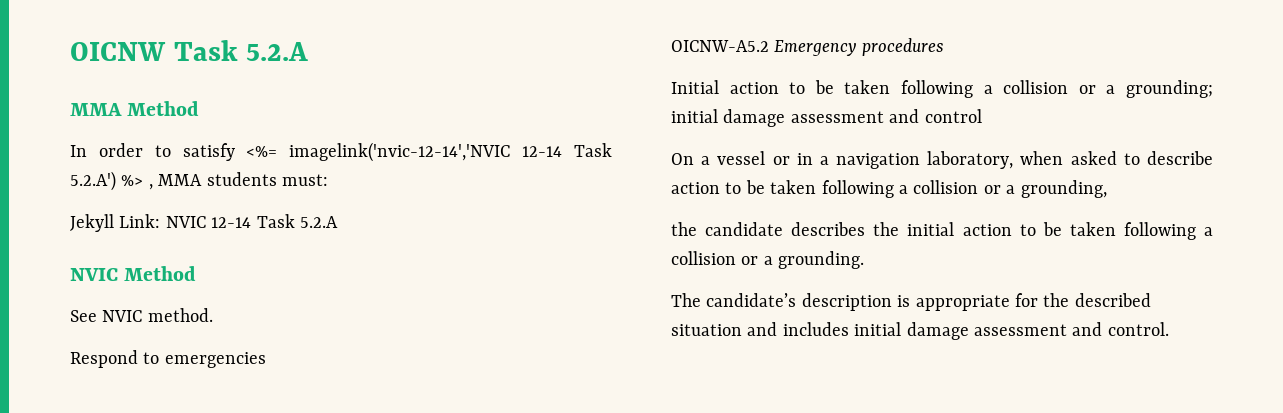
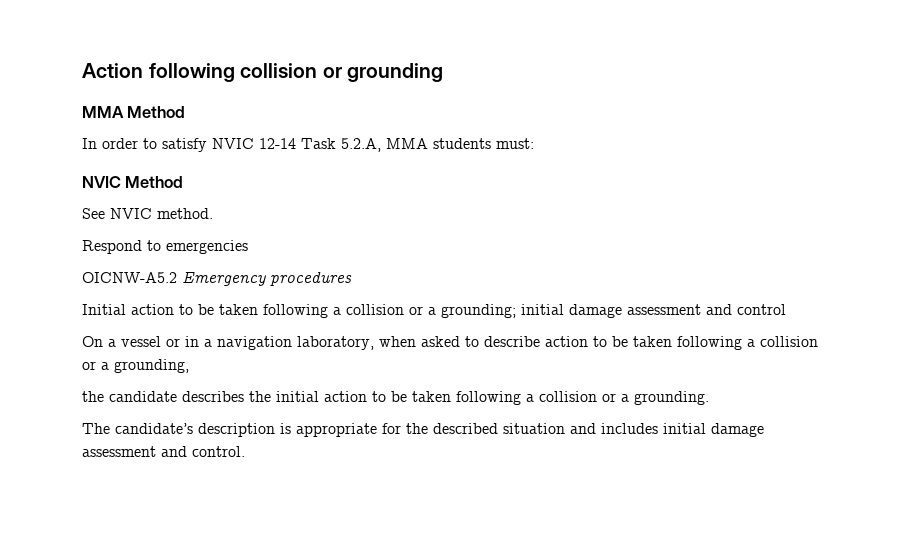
- OICNW Task 5.2.A
+ Action following collision or grounding
- In order to satisfy <%= imagelink('nvic-12-14','NVIC 12-14 Task 5.2.A') %> , MMA students must:
- Jekyll Link: NVIC 12-14 Task 5.2.A
+ In order to satisfy NVIC 12-14 Task 5.2.A, MMA students must:

